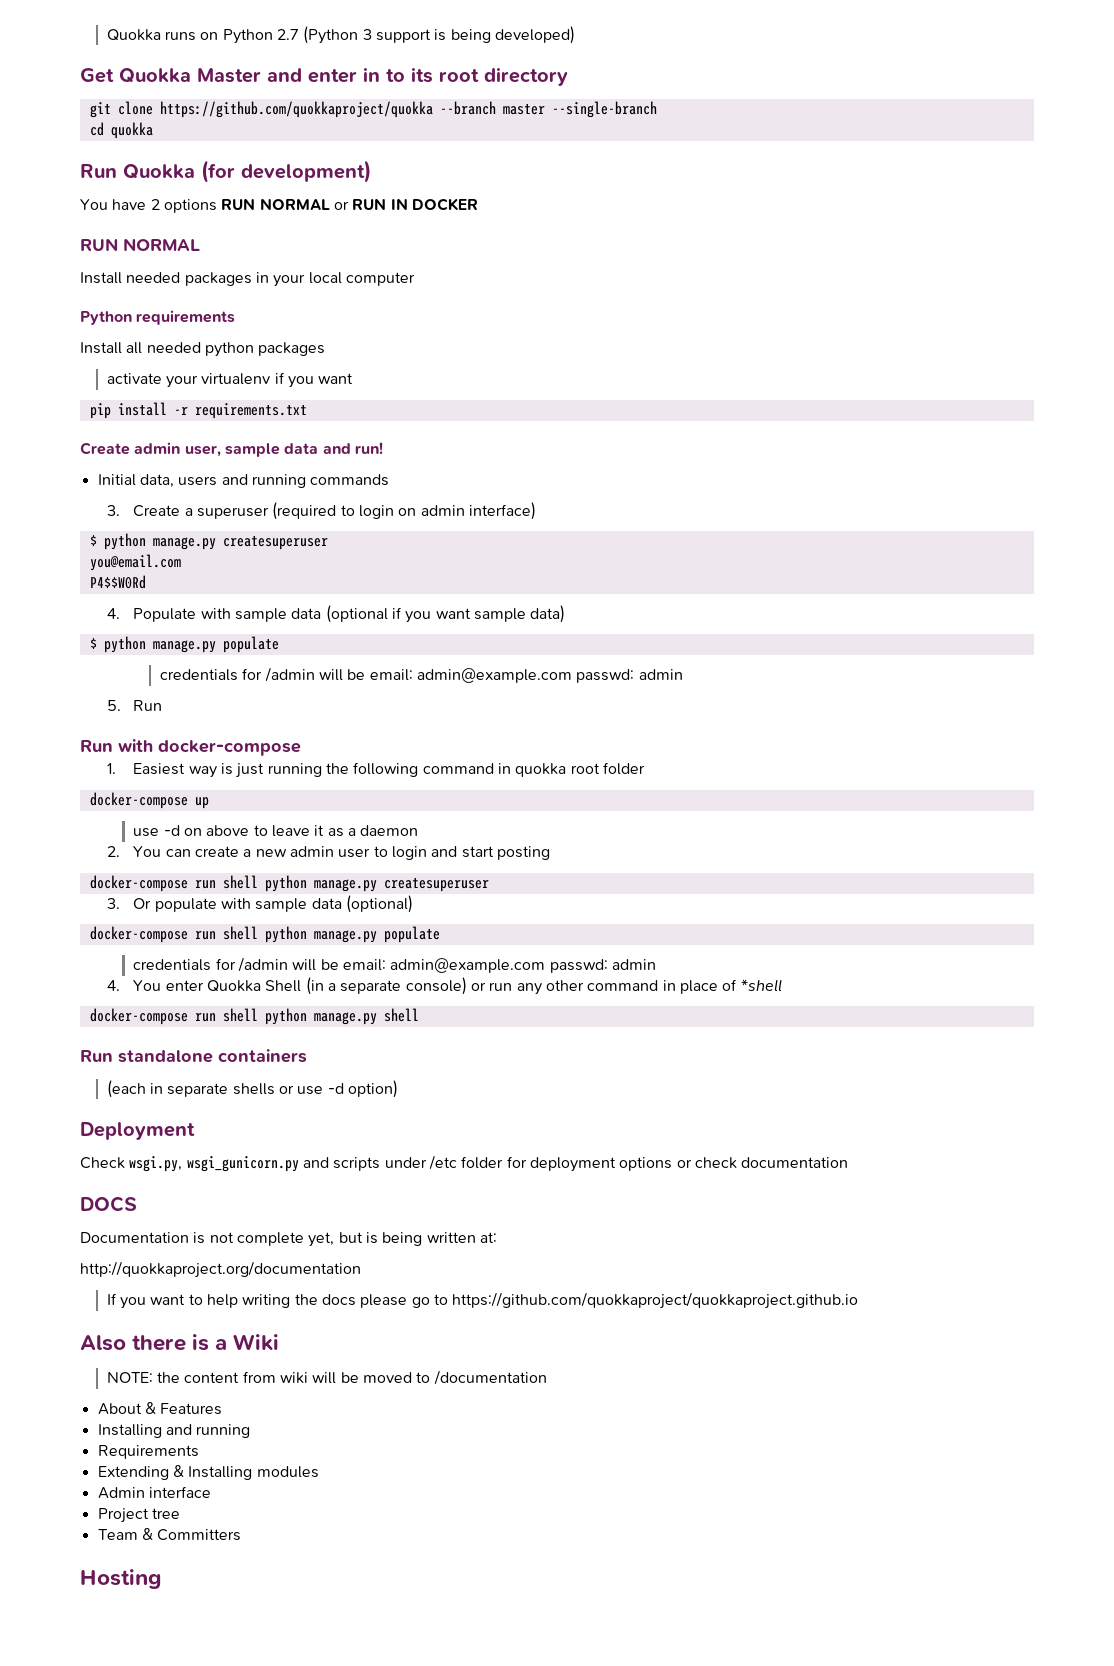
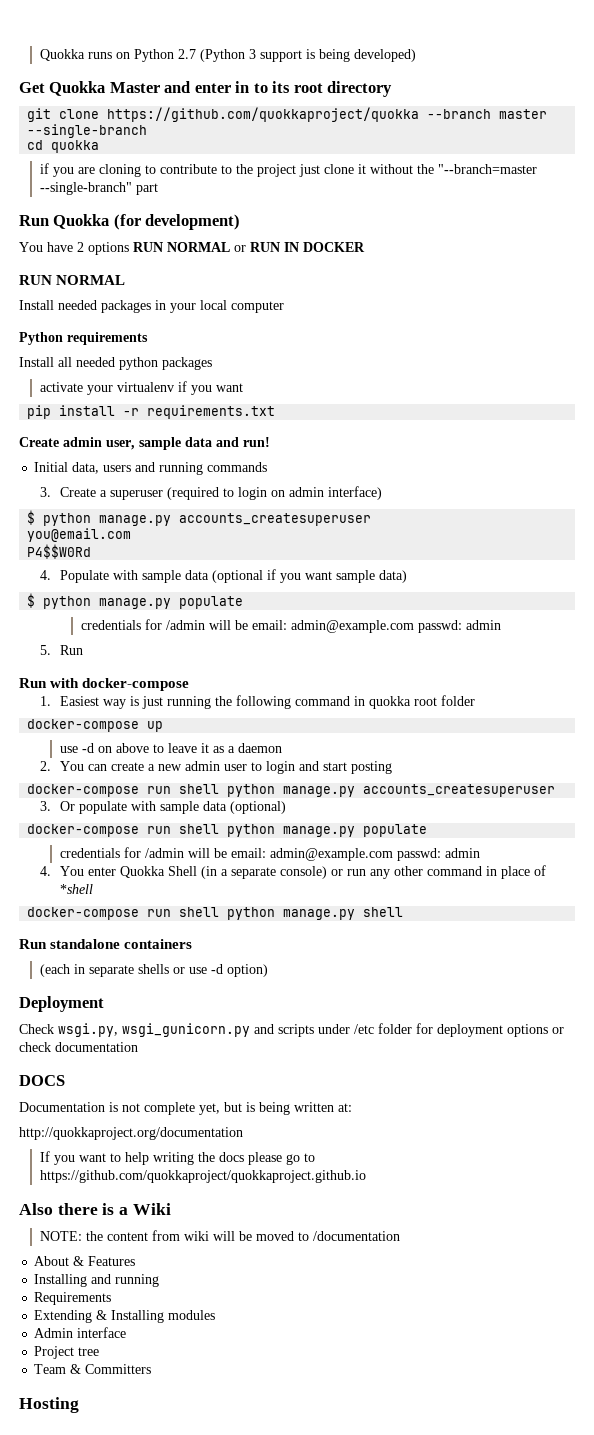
+ if you are cloning to contribute to the project just clone it without the "--branch=master --single-branch" part
- $ python manage.py createsuperuser
+ $ python manage.py accounts_createsuperuser
- docker-compose run shell python manage.py createsuperuser
+ docker-compose run shell python manage.py accounts_createsuperuser

